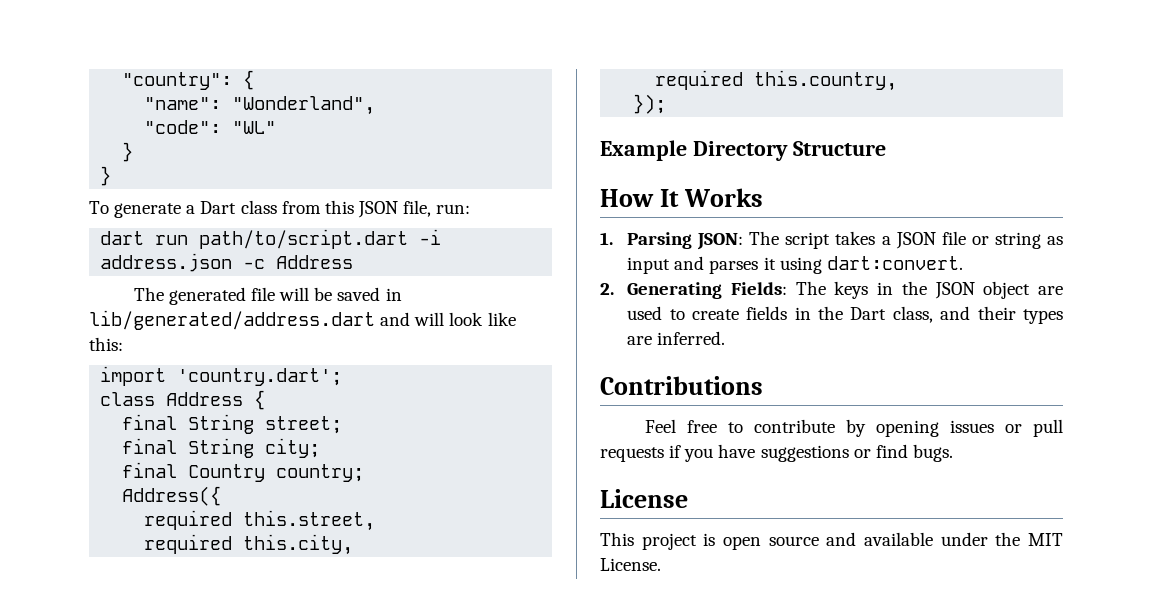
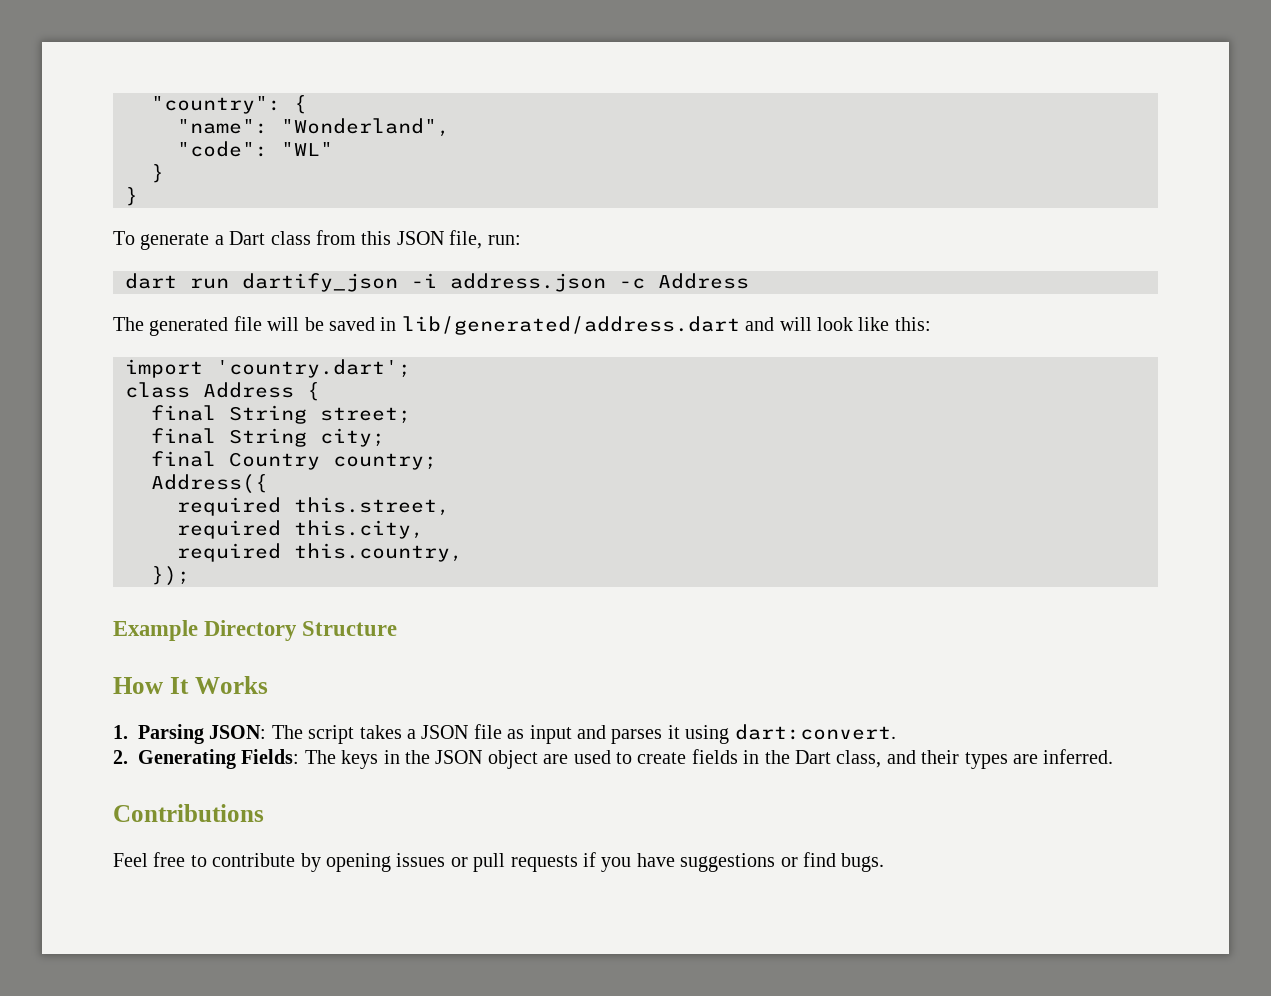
- dart run path/to/script.dart -i address.json -c Address
+ dart run dartify_json -i address.json -c Address
- 1. Parsing JSON: The script takes a JSON file or string as input and parses it using dart:convert.
+ 1. Parsing JSON: The script takes a JSON file as input and parses it using dart:convert.
- License
- This project is open source and available under the MIT License.

